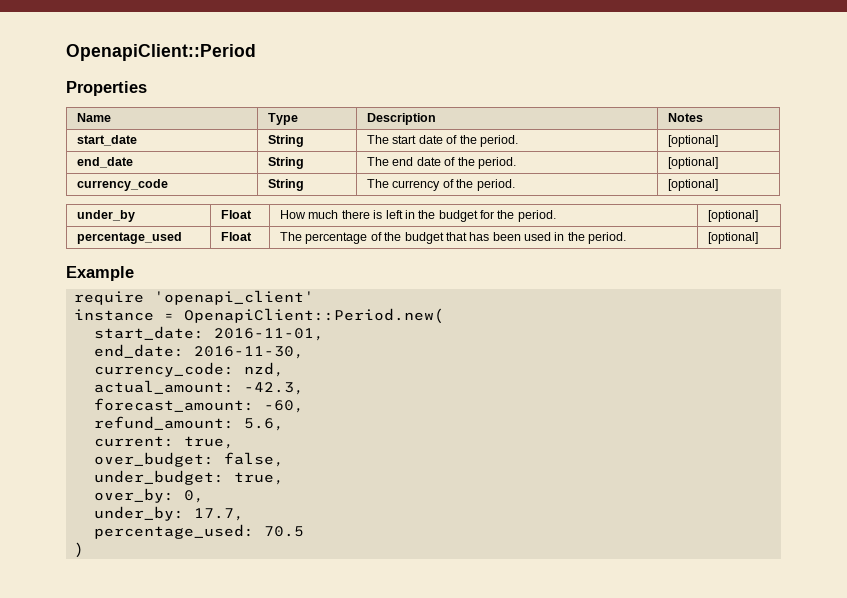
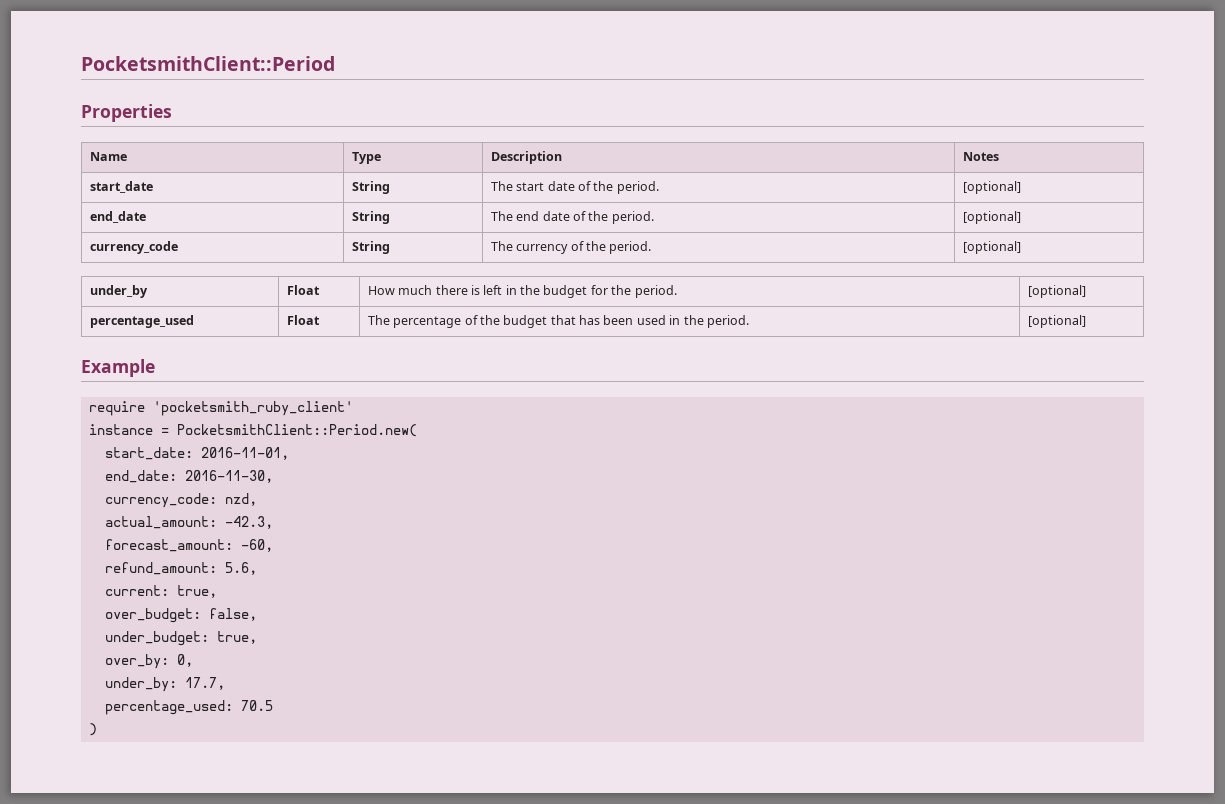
- OpenapiClient::Period
+ PocketsmithClient::Period
- require 'openapi_client'
+ require 'pocketsmith_ruby_client'
- instance = OpenapiClient::Period.new(
+ instance = PocketsmithClient::Period.new(

